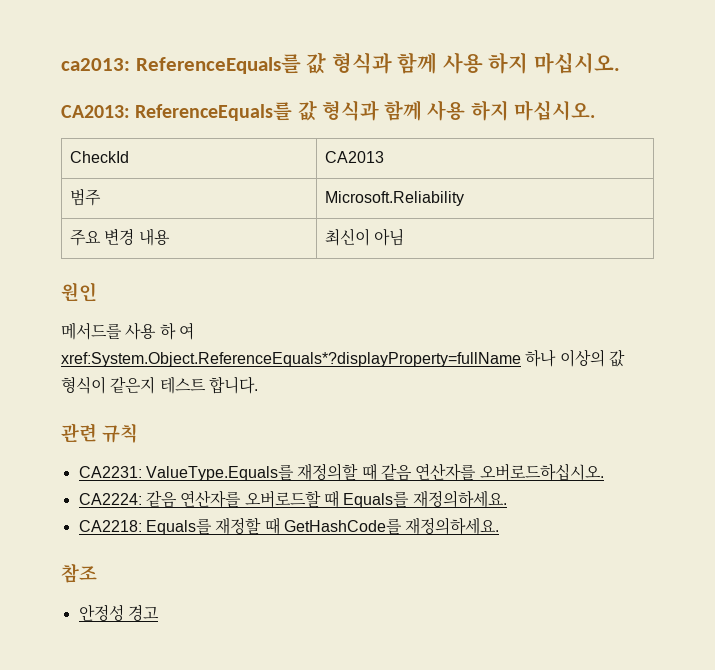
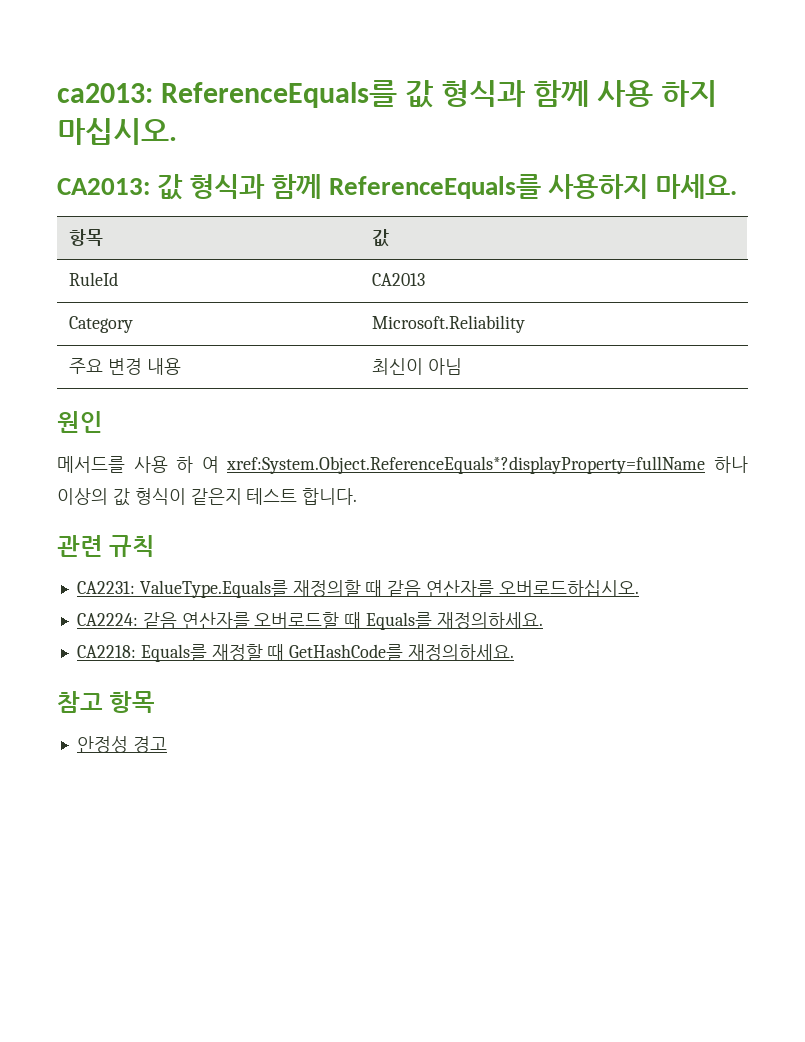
- CA2013: ReferenceEquals를 값 형식과 함께 사용 하지 마십시오.
- CheckId | CA2013
+ CA2013: 값 형식과 함께 ReferenceEquals를 사용하지 마세요.
+ 항목 | 값
+ RuleId | CA2013
- 범주 | Microsoft.Reliability
+ Category | Microsoft.Reliability
- 참조
+ 참고 항목

